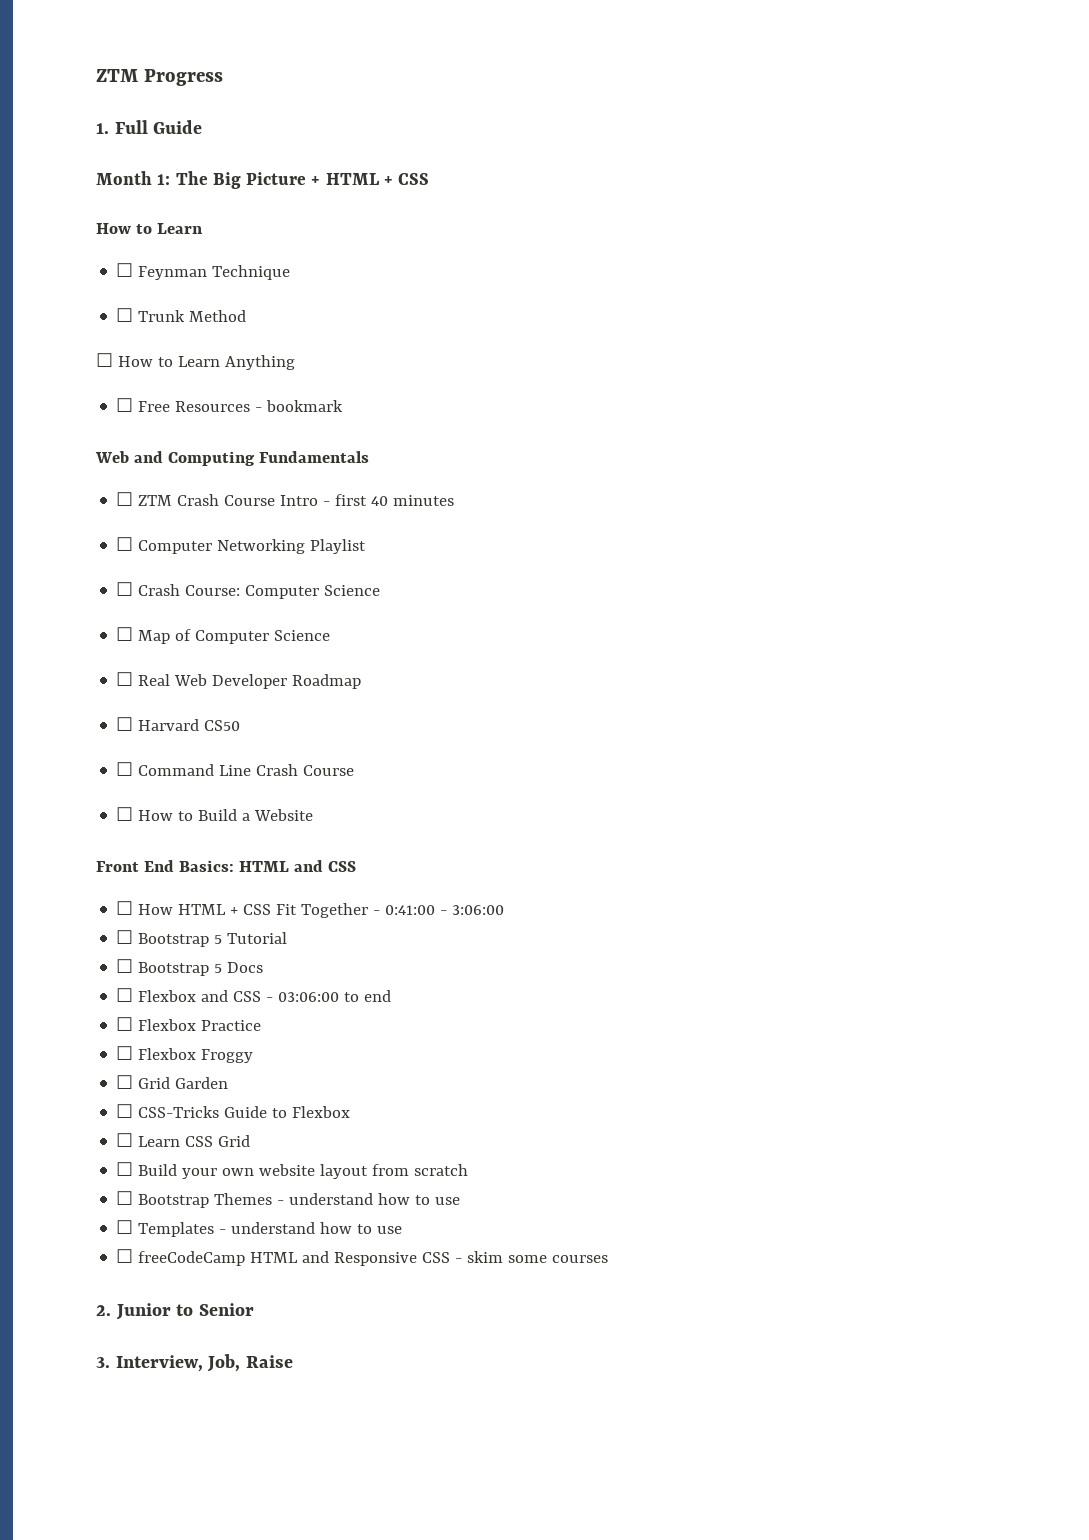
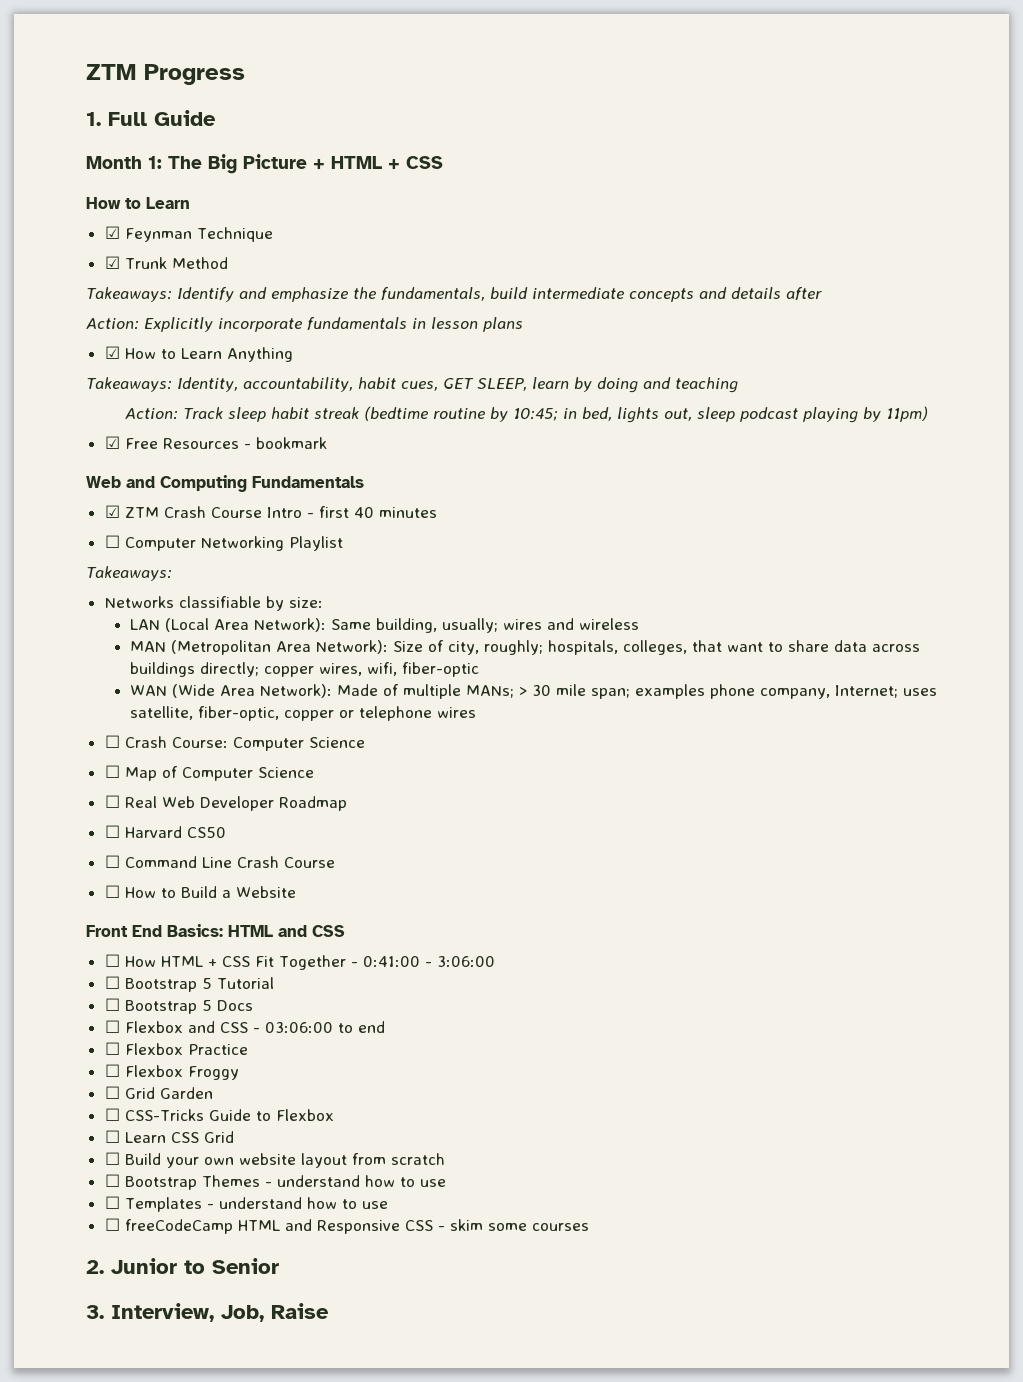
- ☐ Feynman Technique
+ ☑ Feynman Technique
- ☐ Trunk Method
+ ☑ Trunk Method
- ☐ How to Learn Anything
- ☐ Free Resources - bookmark
+ Takeaways: Identify and emphasize the fundamentals, build intermediate concepts and details after
+ Action: Explicitly incorporate fundamentals in lesson plans
+ ☑ How to Learn Anything
+ Takeaways: Identity, accountability, habit cues, GET SLEEP, learn by doing and teaching
+ Action: Track sleep habit streak (bedtime routine by 10:45; in bed, lights out, sleep podcast playing by 11pm)
+ ☑ Free Resources - bookmark
- ☐ ZTM Crash Course Intro - first 40 minutes
+ ☑ ZTM Crash Course Intro - first 40 minutes
  ☐ Computer Networking Playlist
+ Takeaways:
+ Networks classifiable by size:
+ LAN (Local Area Network): Same building, usually; wires and wireless
+ MAN (Metropolitan Area Network): Size of city, roughly; hospitals, colleges, that want to share data across buildings directly; copper wires, wifi, fiber-optic
+ WAN (Wide Area Network): Made of multiple MANs; > 30 mile span; examples phone company, Internet; uses satellite, fiber-optic, copper or telephone wires

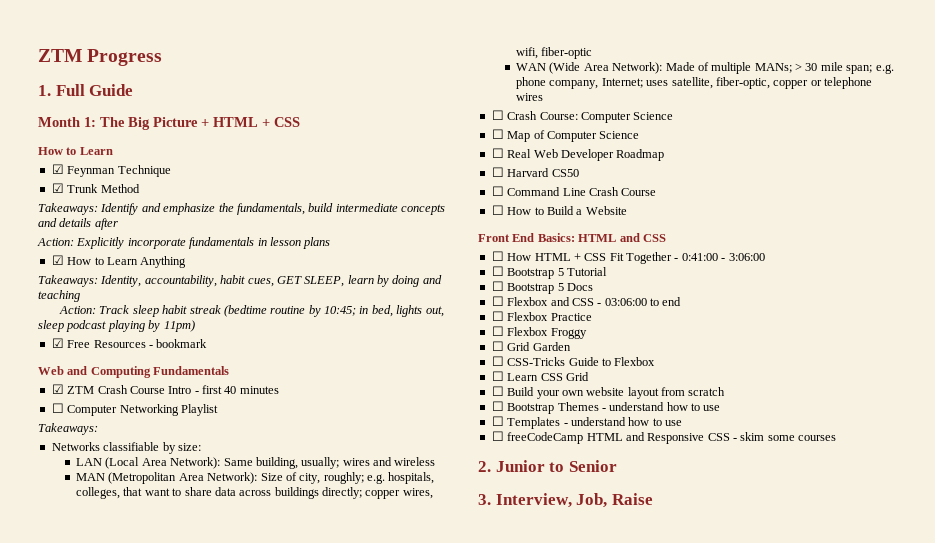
- MAN (Metropolitan Area Network): Size of city, roughly; hospitals, colleges, that want to share data across buildings directly; copper wires, wifi, fiber-optic
+ MAN (Metropolitan Area Network): Size of city, roughly; e.g. hospitals, colleges, that want to share data across buildings directly; copper wires, wifi, fiber-optic
- WAN (Wide Area Network): Made of multiple MANs; > 30 mile span; examples phone company, Internet; uses satellite, fiber-optic, copper or telephone wires
+ WAN (Wide Area Network): Made of multiple MANs; > 30 mile span; e.g. phone company, Internet; uses satellite, fiber-optic, copper or telephone wires

